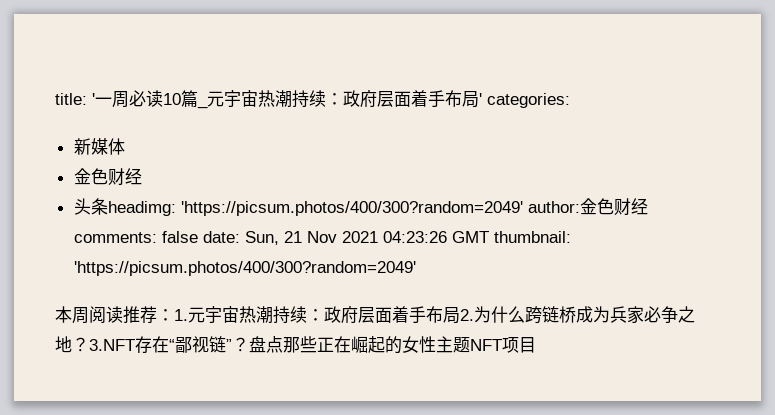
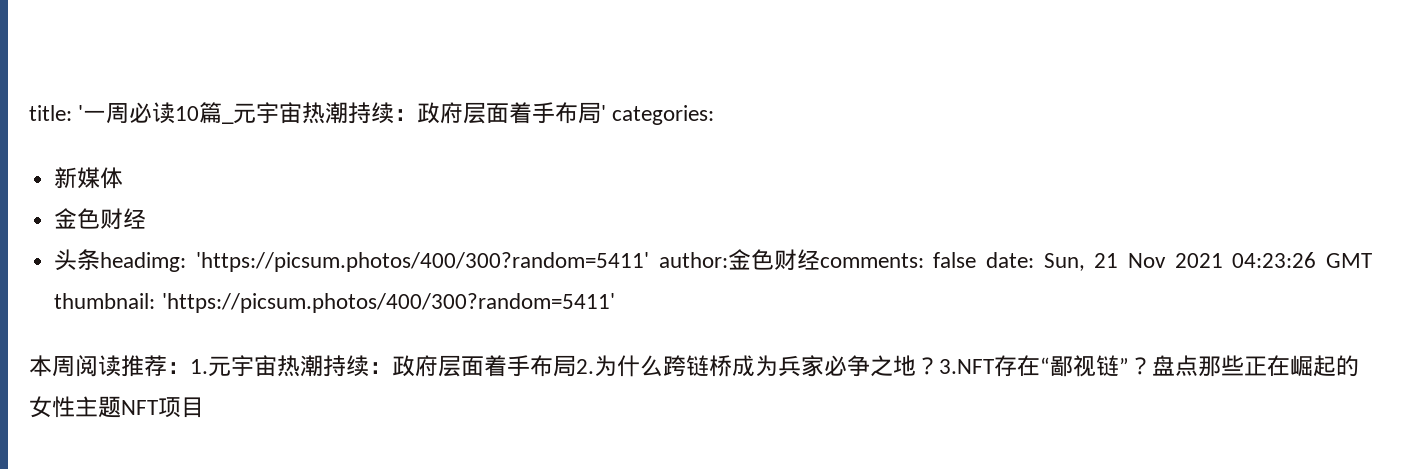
- 头条headimg: 'https://picsum.photos/400/300?random=2049' author:金色财经comments: false date: Sun, 21 Nov 2021 04:23:26 GMT thumbnail: 'https://picsum.photos/400/300?random=2049'
+ 头条headimg: 'https://picsum.photos/400/300?random=5411' author:金色财经comments: false date: Sun, 21 Nov 2021 04:23:26 GMT thumbnail: 'https://picsum.photos/400/300?random=5411'

